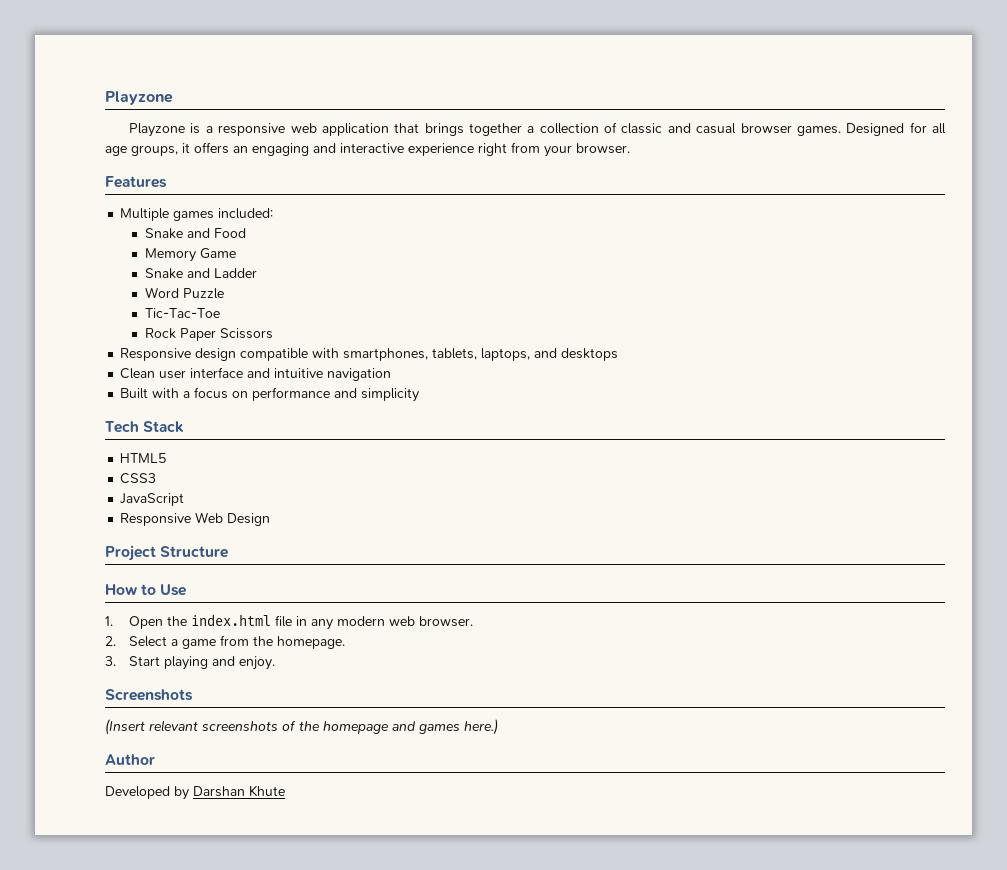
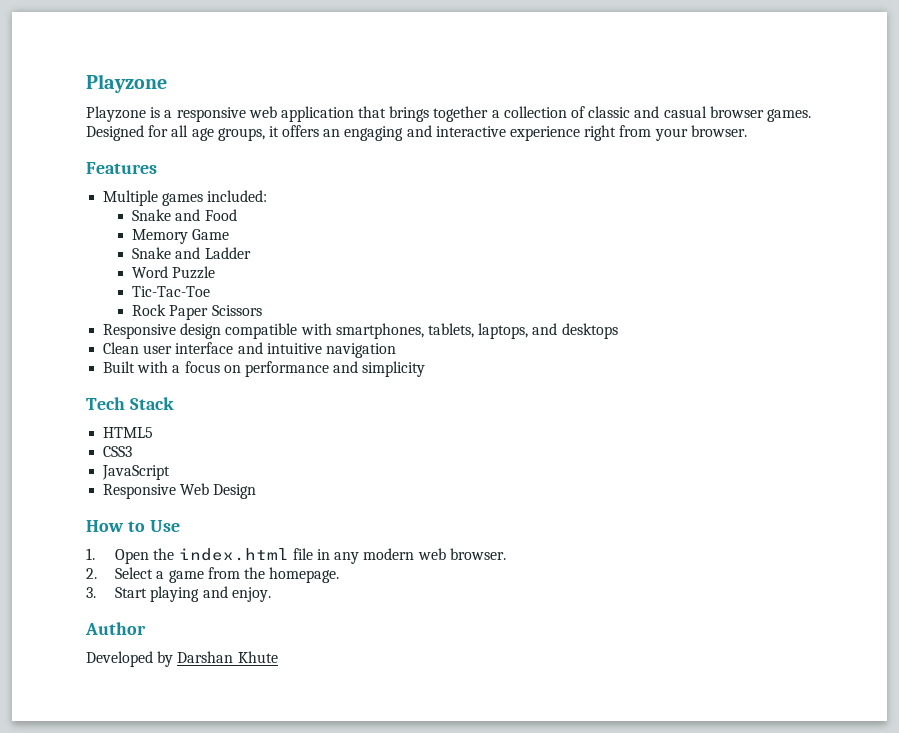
- Project Structure
- Screenshots
- (Insert relevant screenshots of the homepage and games here.)

